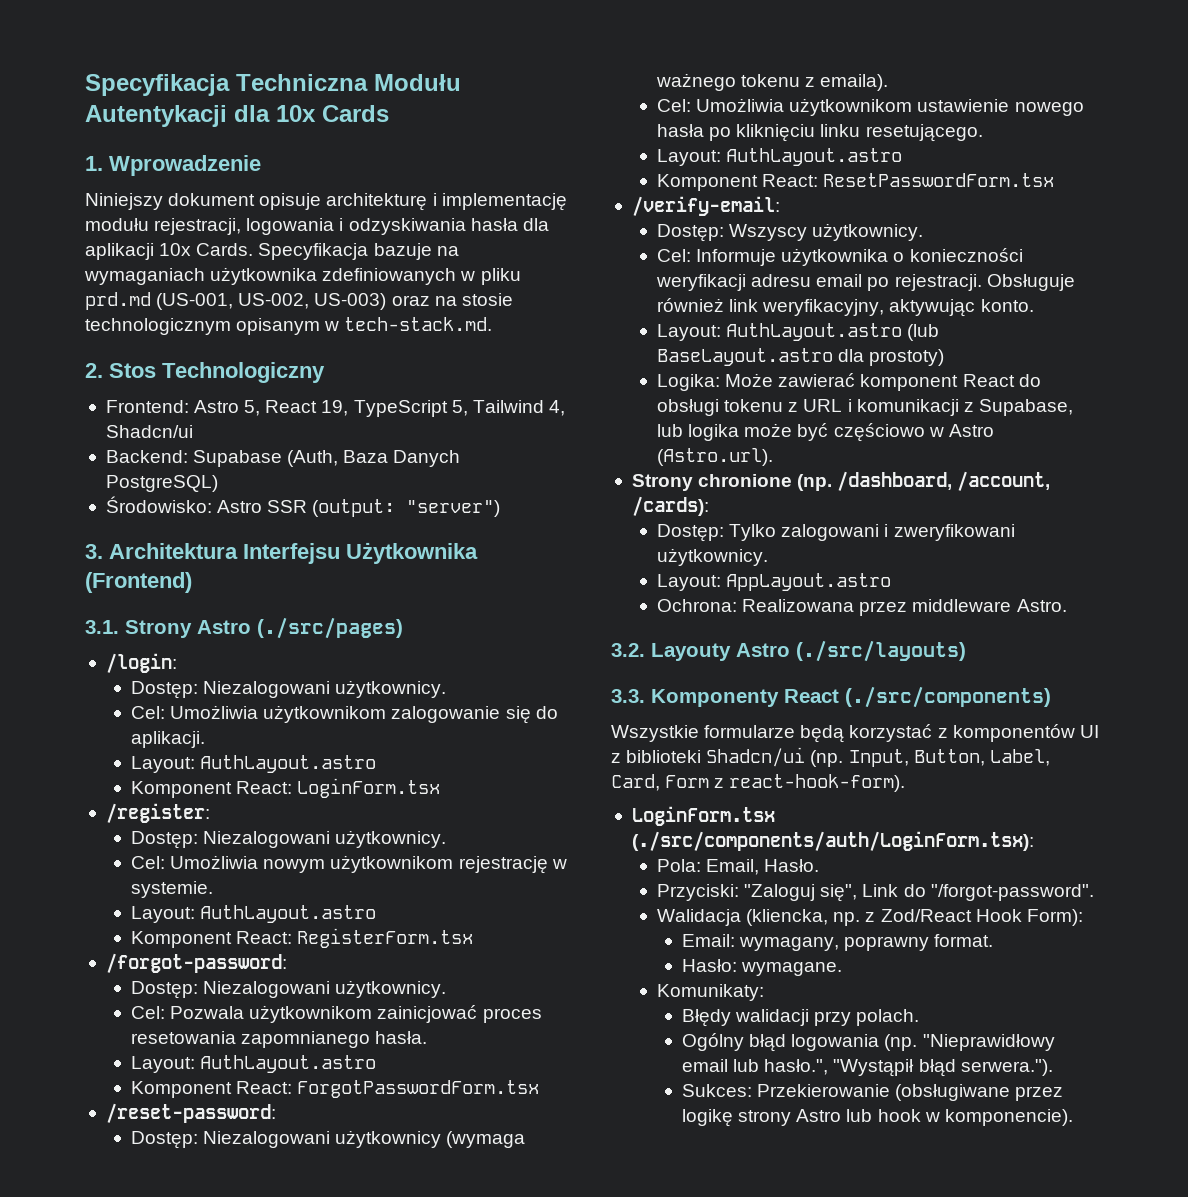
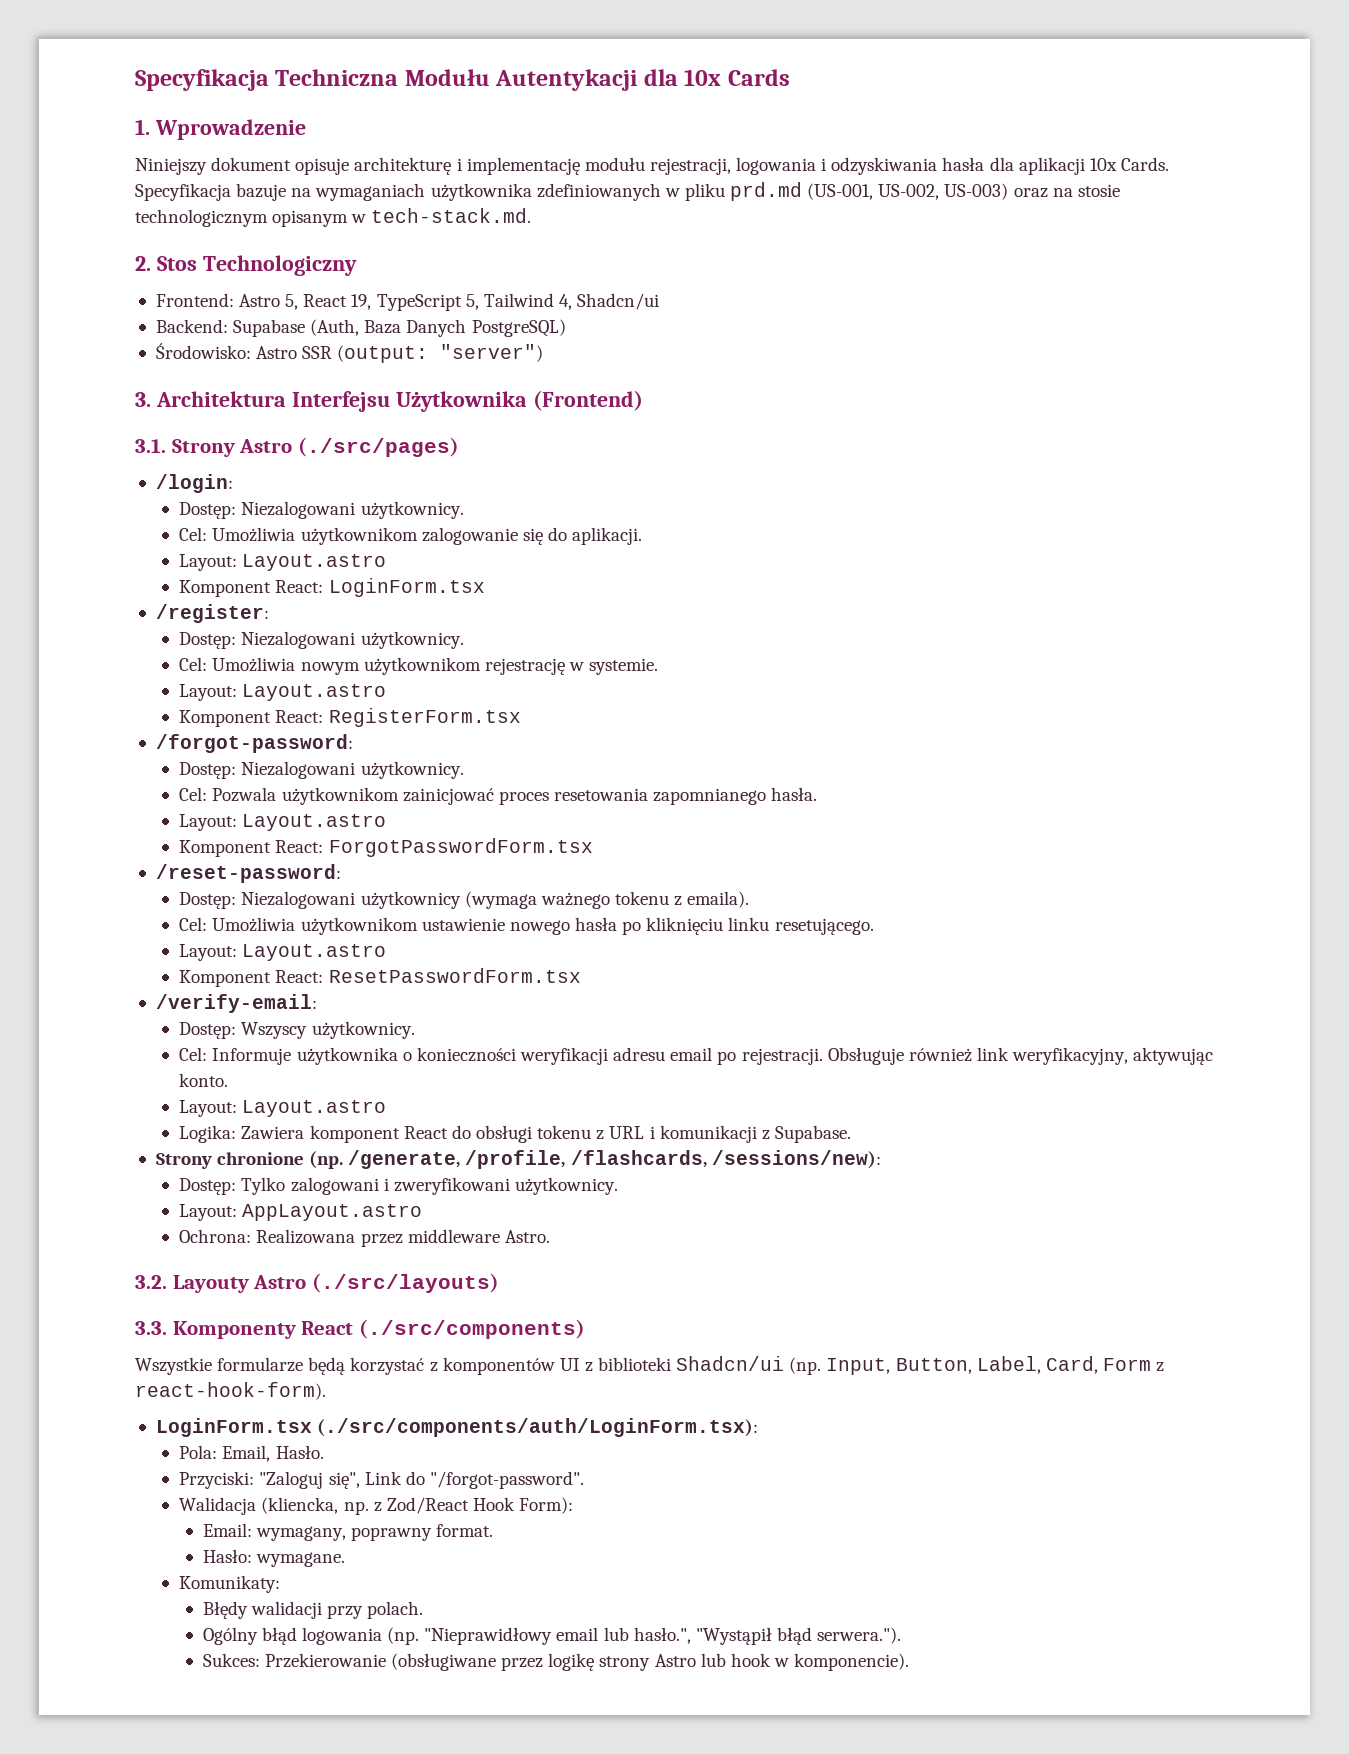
  Cel: Umożliwia użytkownikom zalogowanie się do aplikacji.
- Layout: AuthLayout.astro
+ Layout: Layout.astro
  Cel: Umożliwia nowym użytkownikom rejestrację w systemie.
- Layout: AuthLayout.astro
+ Layout: Layout.astro
  Cel: Pozwala użytkownikom zainicjować proces resetowania zapomnianego hasła.
- Layout: AuthLayout.astro
+ Layout: Layout.astro
  Cel: Umożliwia użytkownikom ustawienie nowego hasła po kliknięciu linku resetującego.
- Layout: AuthLayout.astro
+ Layout: Layout.astro
  Obsługuje również link weryfikacyjny, aktywując konto.
- Layout: AuthLayout.astro (lub BaseLayout.astro dla prostoty)
+ Layout: Layout.astro
- Logika: Może zawierać komponent React do obsługi tokenu z URL i komunikacji z Supabase, lub logika może być częściowo w Astro (Astro.url).
+ Logika: Zawiera komponent React do obsługi tokenu z URL i komunikacji z Supabase.
- Strony chronione (np. /dashboard, /account, /cards):
+ Strony chronione (np. /generate, /profile, /flashcards, /sessions/new):

